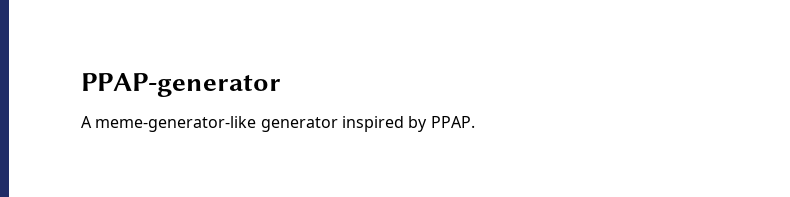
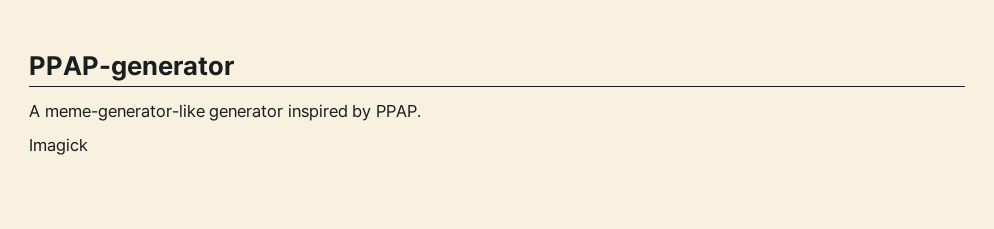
+ Imagick

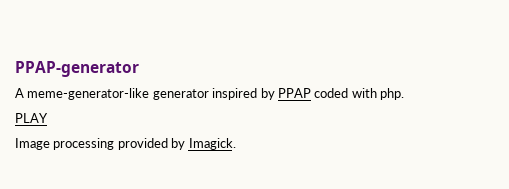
- A meme-generator-like generator inspired by PPAP.
- Imagick
+ A meme-generator-like generator inspired by PPAP coded with php.
+ PLAY
+ Image processing provided by Imagick.

